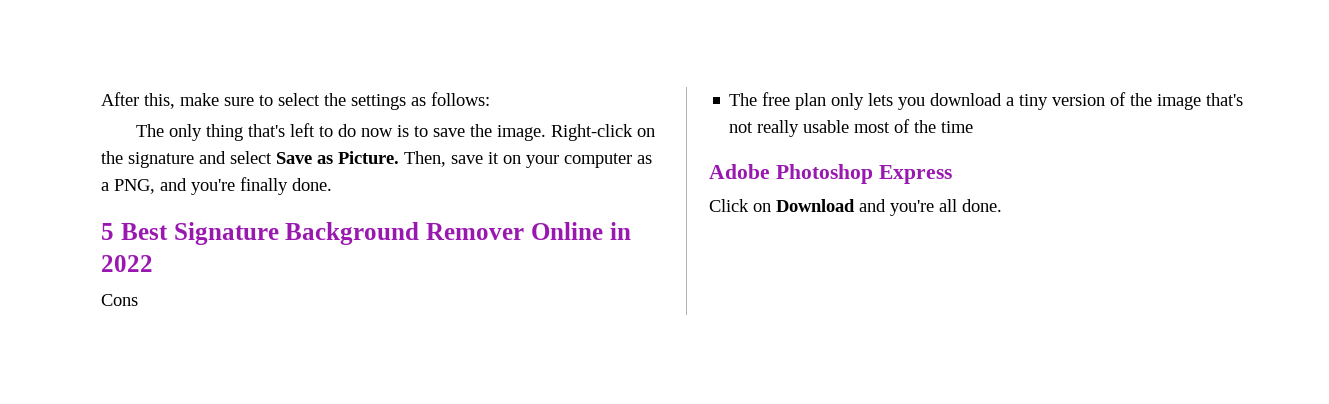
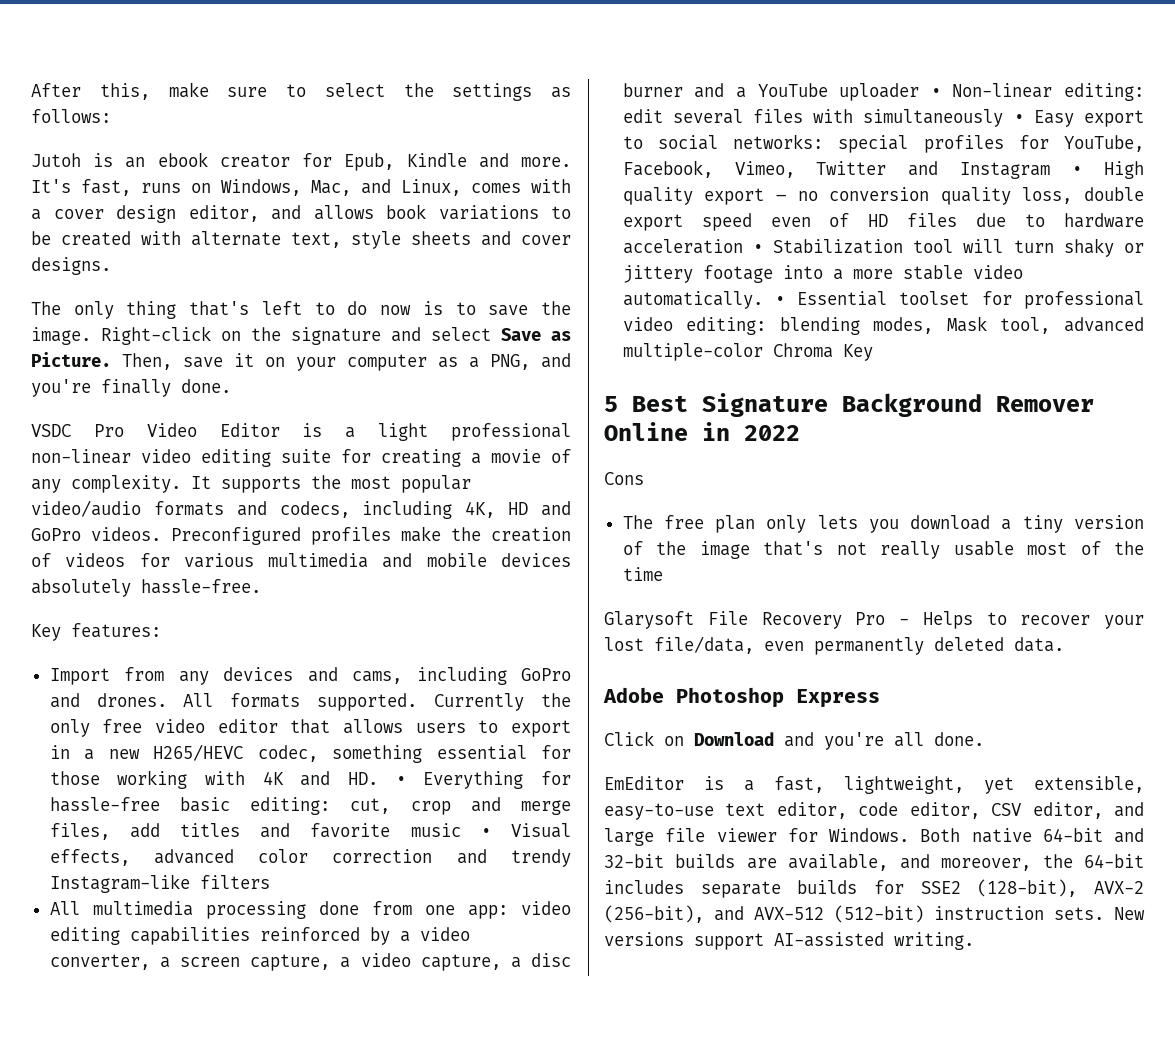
+ Jutoh is an ebook creator for Epub, Kindle and more. It's fast, runs on Windows, Mac, and Linux, comes with a cover design editor, and allows book variations to be created with alternate text, style sheets and cover designs.
+ VSDC Pro Video Editor is a light professional non-linear video editing suite for creating a movie of any complexity. It supports the most popular video/audio formats and codecs, including 4K, HD and GoPro videos. Preconfigured profiles make the creation of videos for various multimedia and mobile devices absolutely hassle-free.
+ Key features:
+ Import from any devices and cams, including GoPro and drones. All formats supported. Сurrently the only free video editor that allows users to export in a new H265/HEVC codec, something essential for those working with 4K and HD. • Everything for hassle-free basic editing: cut, crop and merge files, add titles and favorite music • Visual effects, advanced color correction and trendy Instagram-like filters
+ All multimedia processing done from one app: video editing capabilities reinforced by a video converter, a screen capture, a video capture, a disc burner and a YouTube uploader • Non-linear editing: edit several files with simultaneously • Easy export to social networks: special profiles for YouTube, Facebook, Vimeo, Twitter and Instagram • High quality export – no conversion quality loss, double export speed even of HD files due to hardware acceleration • Stabilization tool will turn shaky or jittery footage into a more stable video automatically. • Essential toolset for professional video editing: blending modes, Mask tool, advanced multiple-color Chroma Key
+ Glarysoft File Recovery Pro - Helps to recover your lost file/data, even permanently deleted data.
+ EmEditor is a fast, lightweight, yet extensible, easy-to-use text editor, code editor, CSV editor, and large file viewer for Windows. Both native 64-bit and 32-bit builds are available, and moreover, the 64-bit includes separate builds for SSE2 (128-bit), AVX-2 (256-bit), and AVX-512 (512-bit) instruction sets. New versions support AI-assisted writing.

